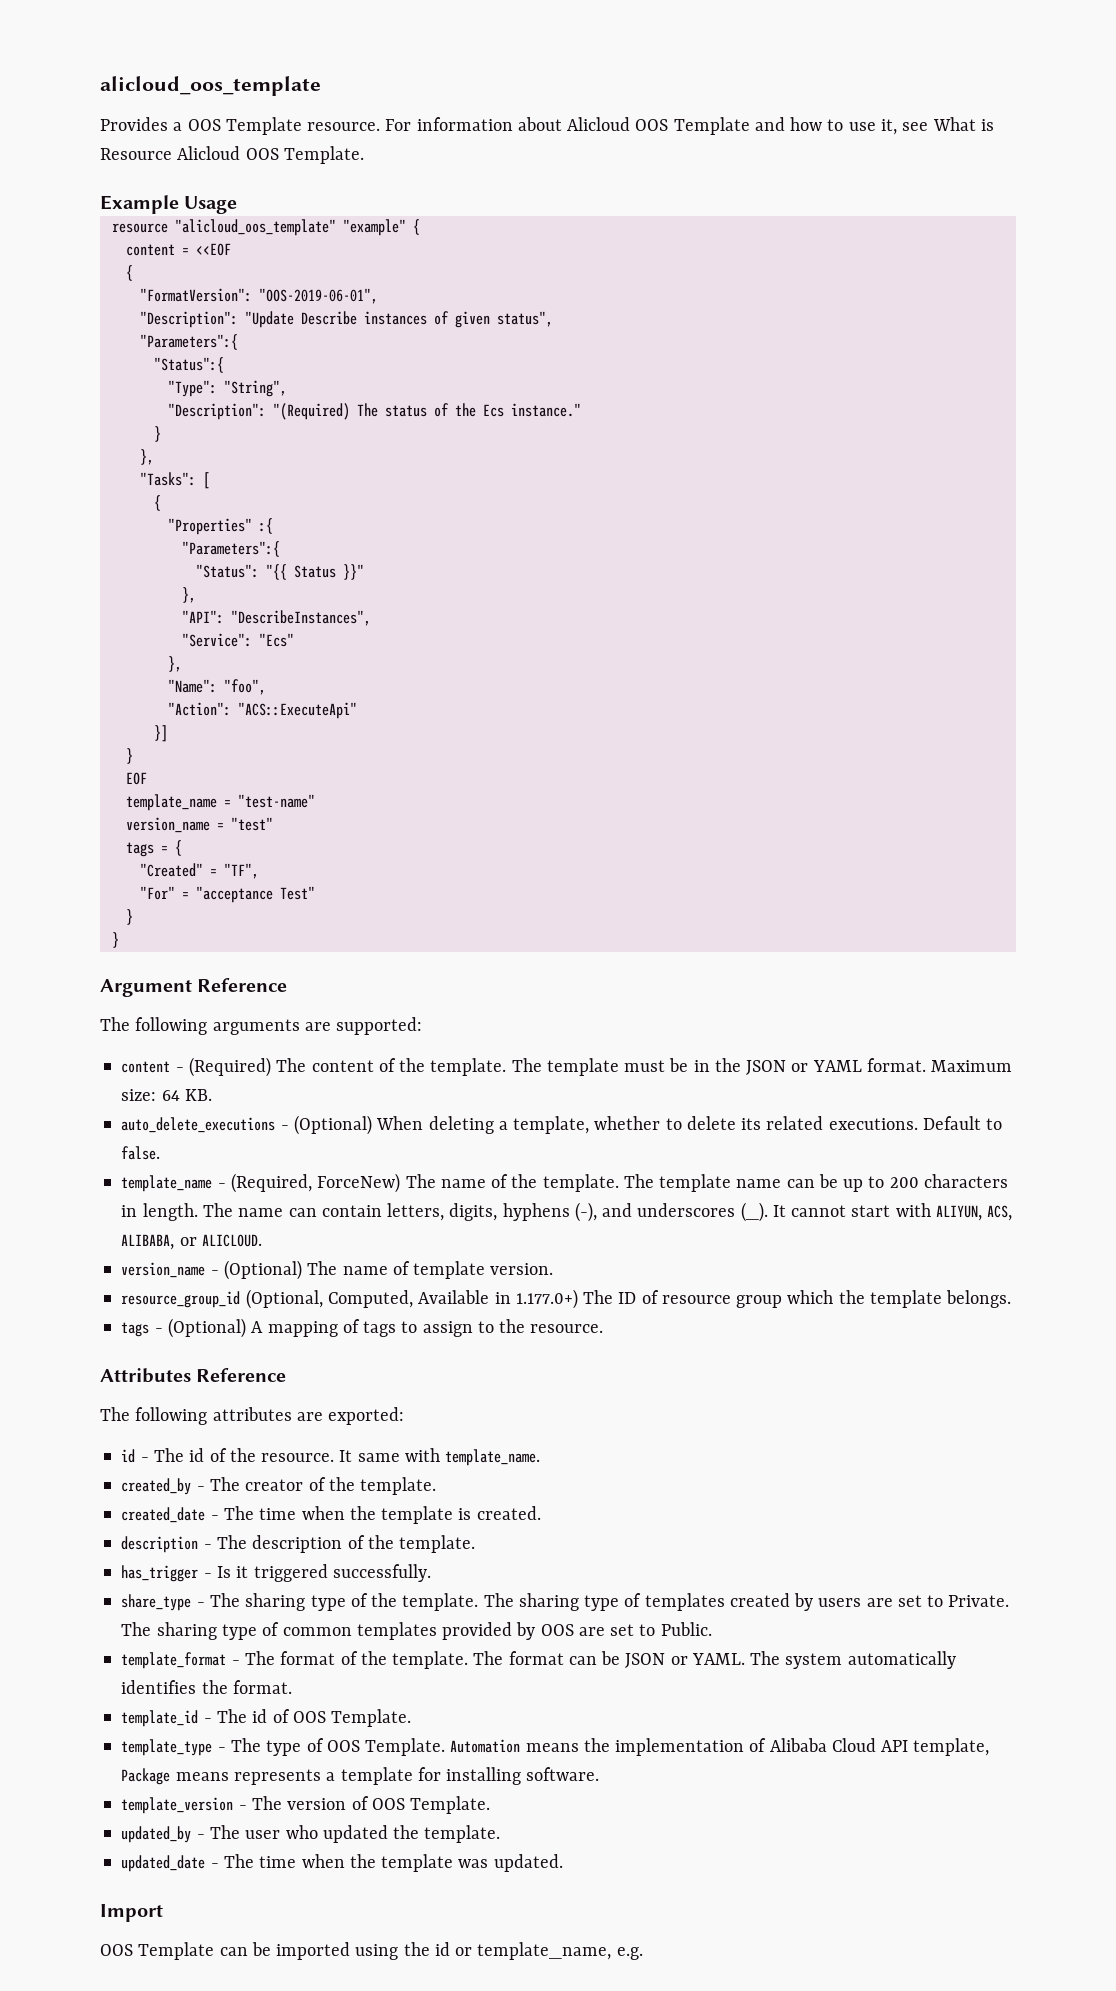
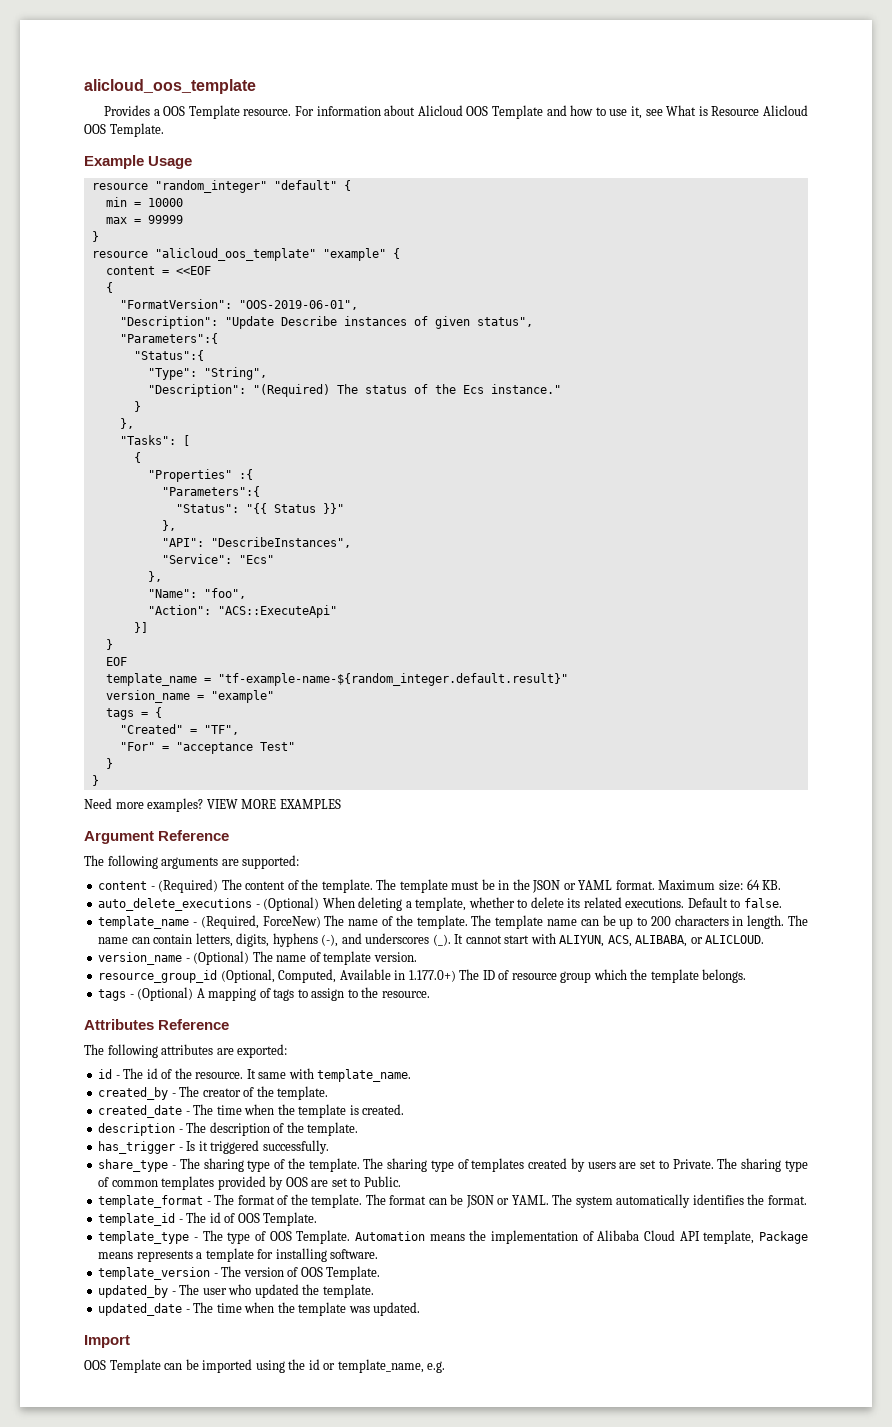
+ resource "random_integer" "default" {
+ min = 10000
+ max = 99999
+ }
- template_name = "test-name"
+ template_name = "tf-example-name-${random_integer.default.result}"
- version_name = "test"
+ version_name = "example"
+ Need more examples? VIEW MORE EXAMPLES

